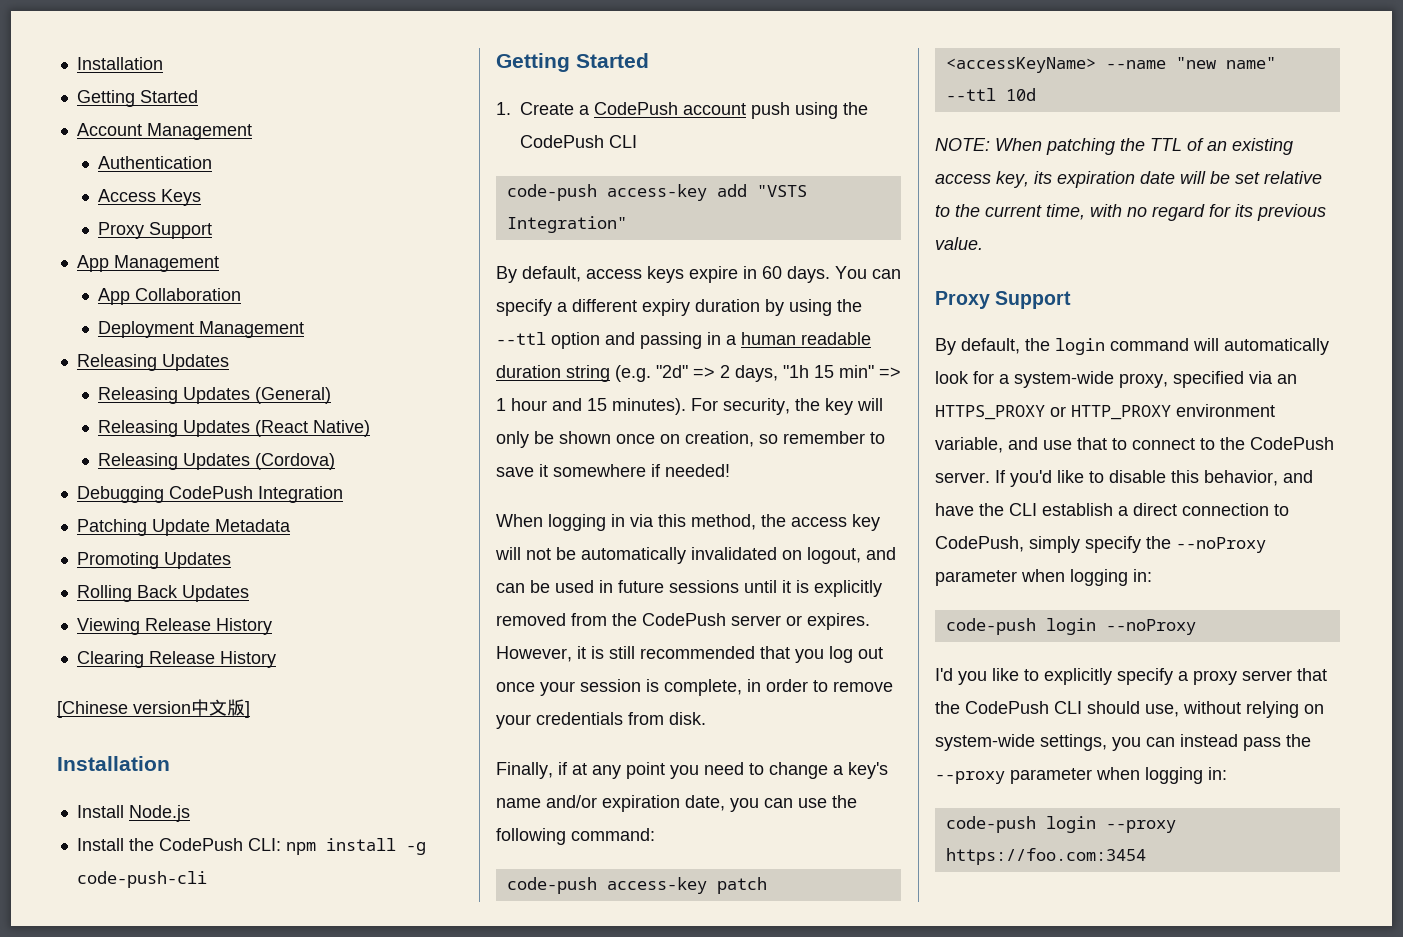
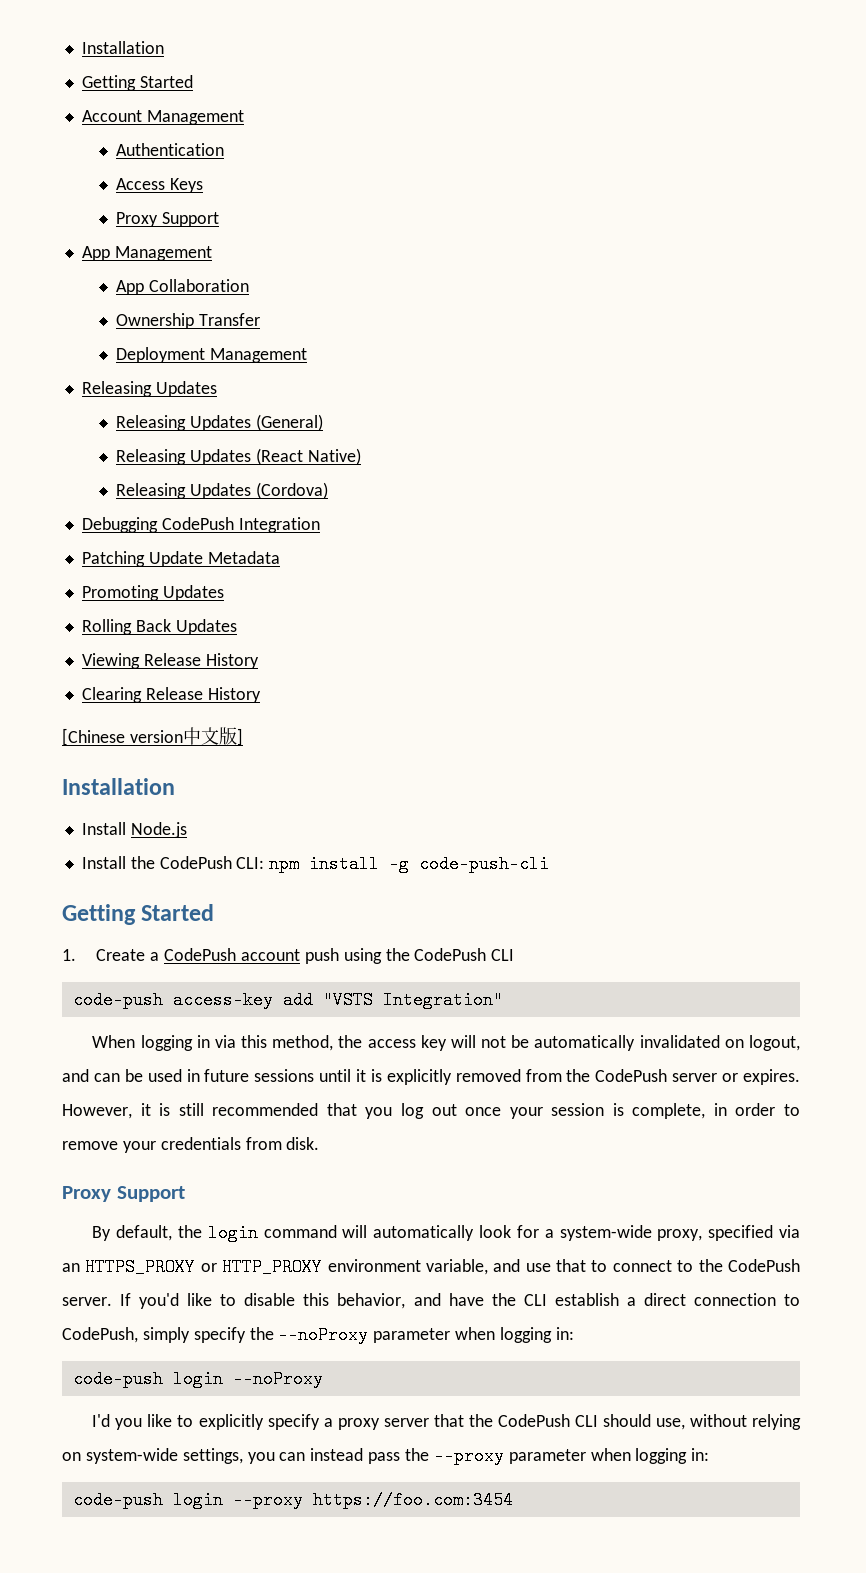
+ Ownership Transfer
- By default, access keys expire in 60 days. You can specify a different expiry duration by using the --ttl option and passing in a human readable duration string (e.g. "2d" => 2 days, "1h 15 min" => 1 hour and 15 minutes). For security, the key will only be shown once on creation, so remember to save it somewhere if needed!
- Finally, if at any point you need to change a key's name and/or expiration date, you can use the following command:
- code-push access-key patch <accessKeyName> --name "new name" --ttl 10d
- NOTE: When patching the TTL of an existing access key, its expiration date will be set relative to the current time, with no regard for its previous value.

